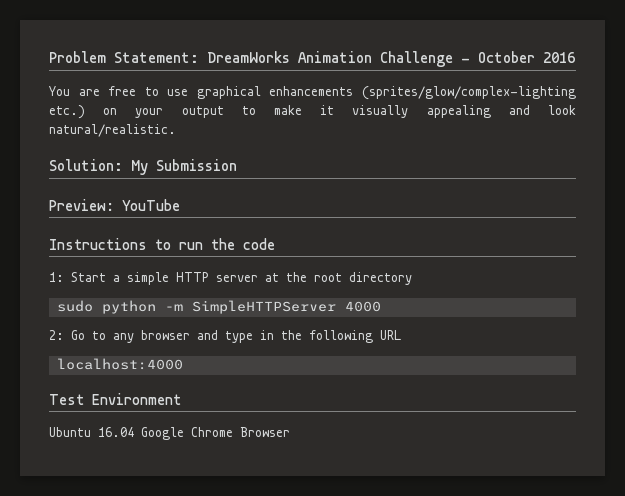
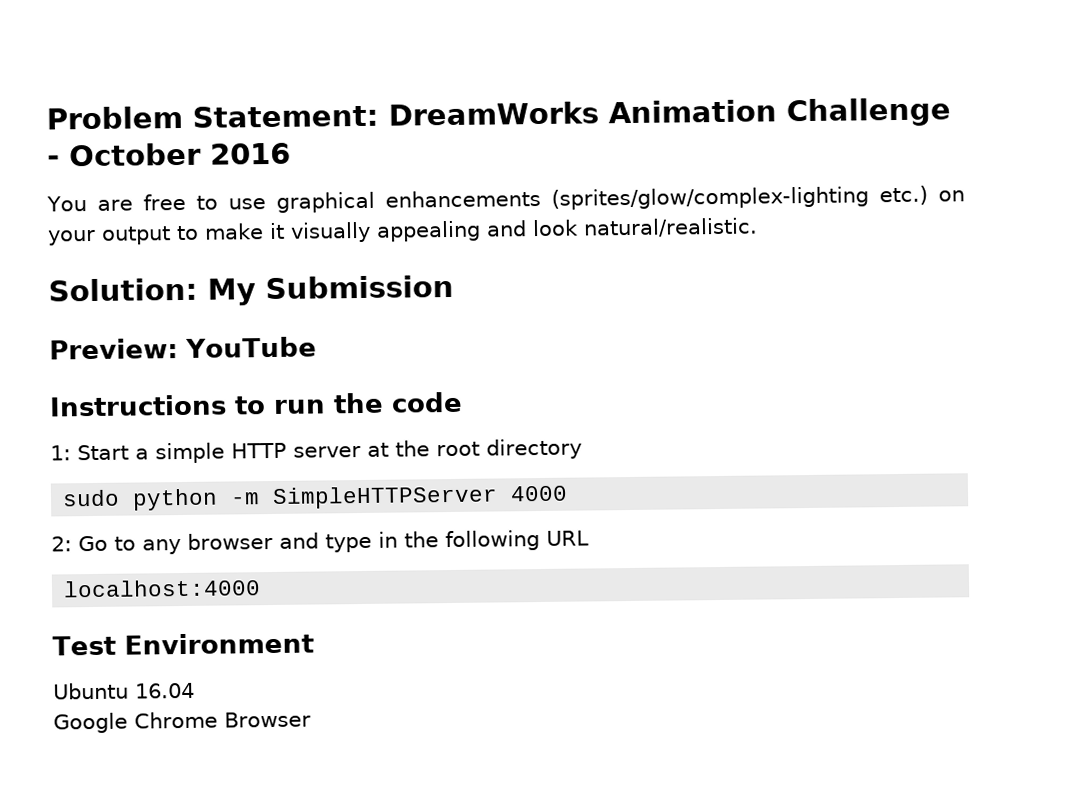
- Ubuntu 16.04 Google Chrome Browser
+ Ubuntu 16.04
+ Google Chrome Browser

